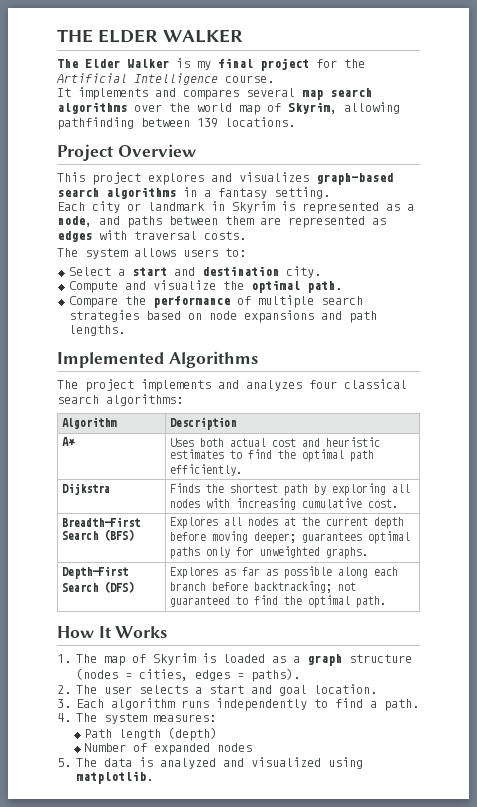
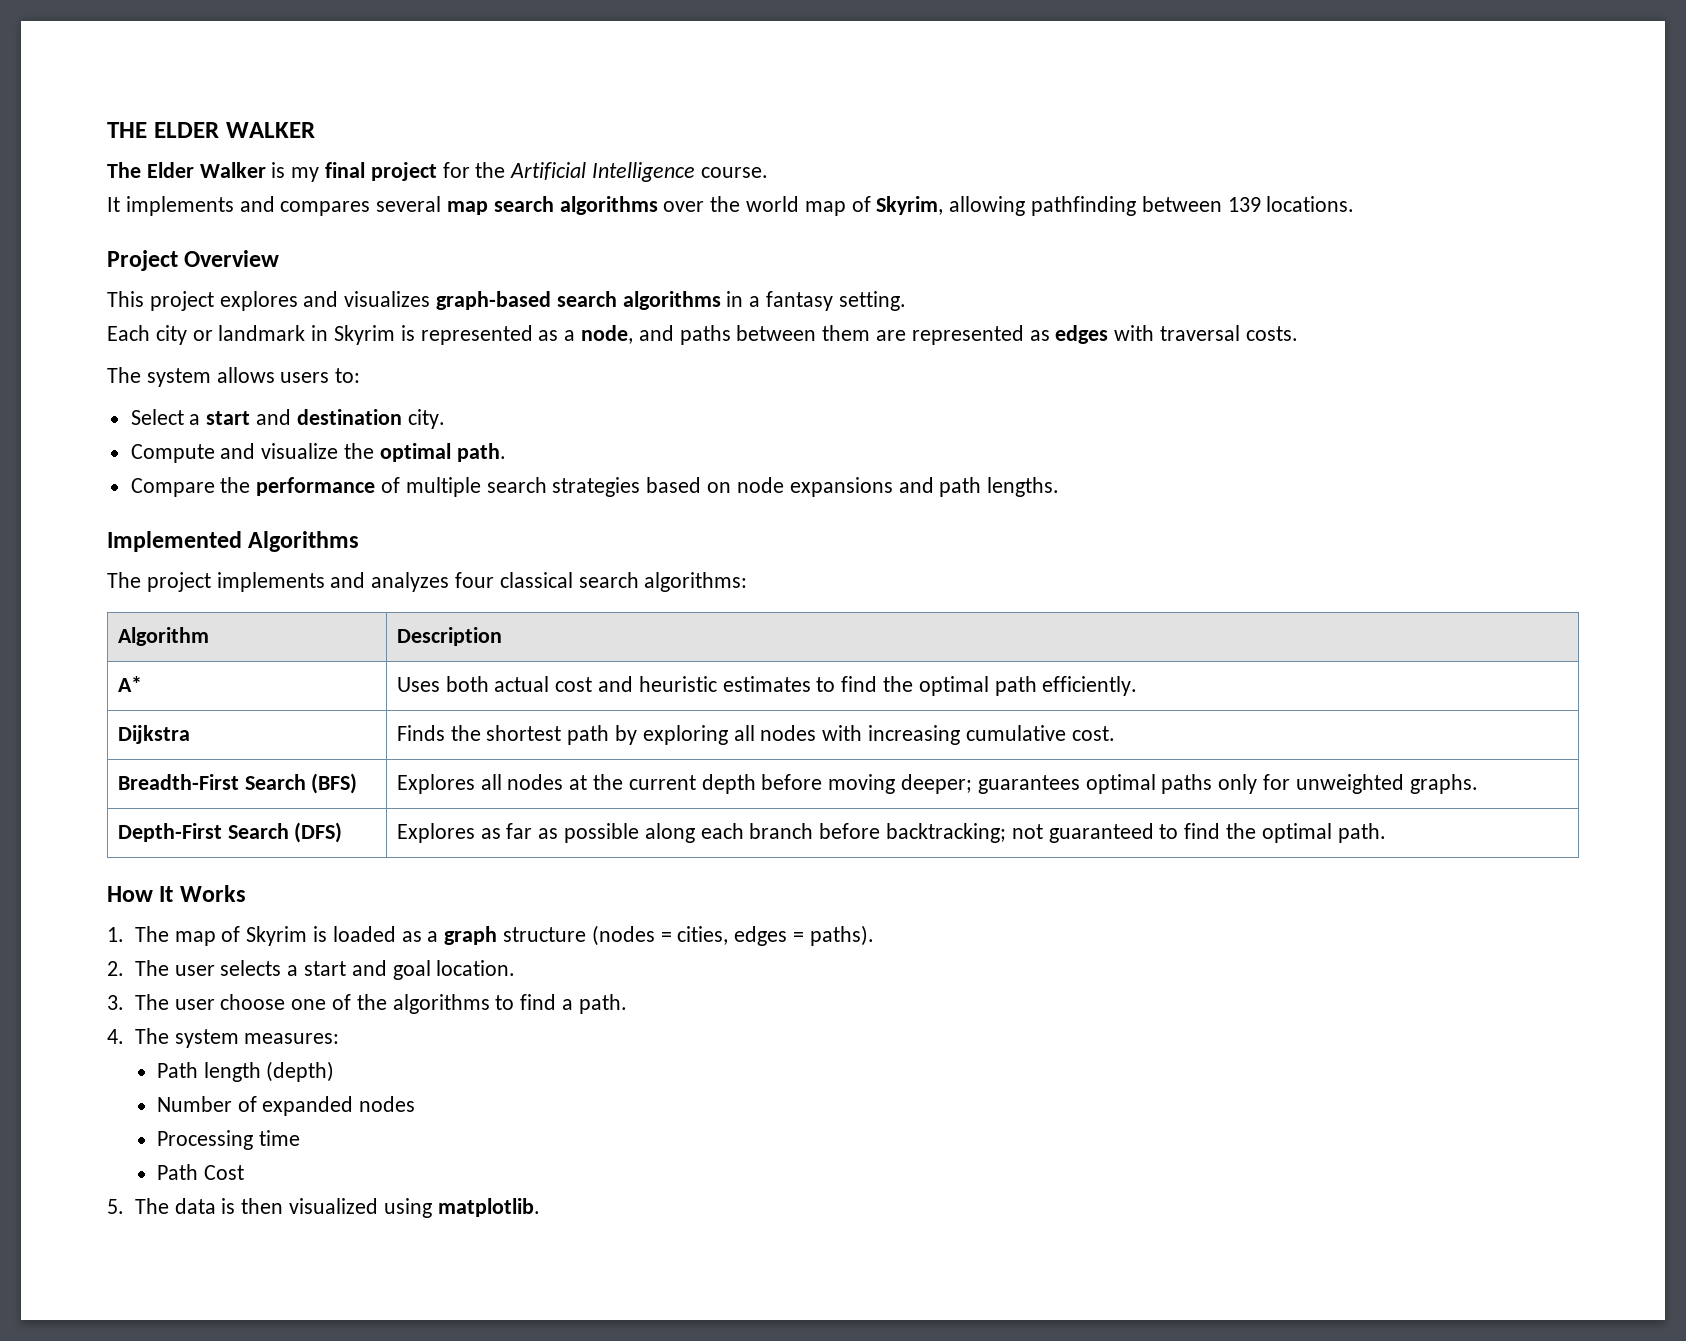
- 3. Each algorithm runs independently to find a path.
+ 3. The user choose one of the algorithms to find a path.
+ Processing time
+ Path Cost
- 5. The data is analyzed and visualized using matplotlib.
+ 5. The data is then visualized using matplotlib.

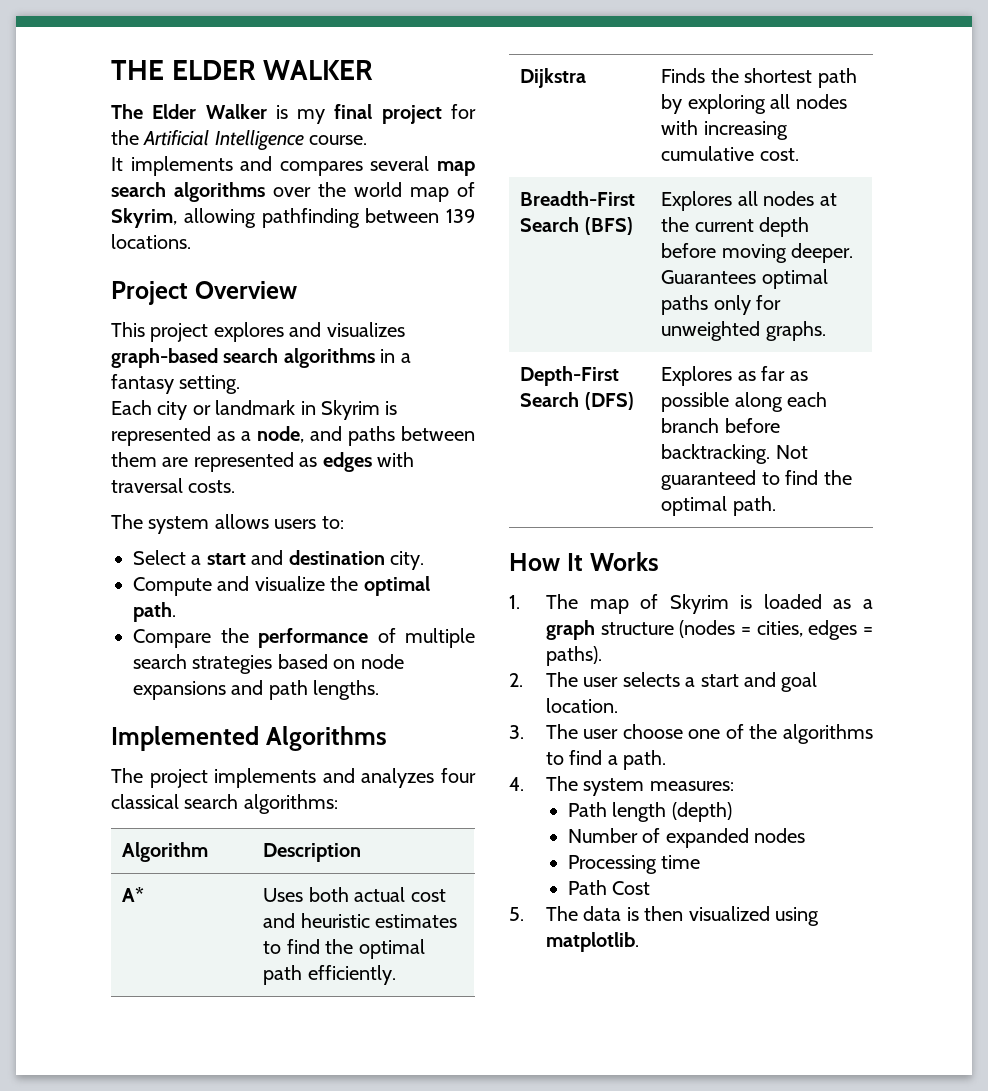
- Breadth-First Search (BFS) | Explores all nodes at the current depth before moving deeper; guarantees optimal paths only for unweighted graphs.
+ Breadth-First Search (BFS) | Explores all nodes at the current depth before moving deeper. Guarantees optimal paths only for unweighted graphs.
- Depth-First Search (DFS) | Explores as far as possible along each branch before backtracking; not guaranteed to find the optimal path.
+ Depth-First Search (DFS) | Explores as far as possible along each branch before backtracking. Not guaranteed to find the optimal path.

